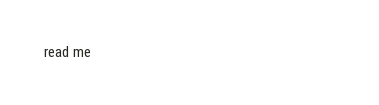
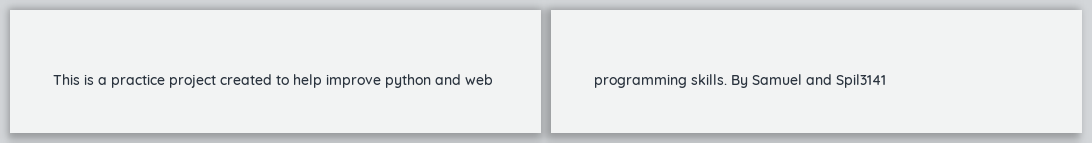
- read me
+ This is a practice project created to help improve python and web programming skills. By Samuel and Spil3141

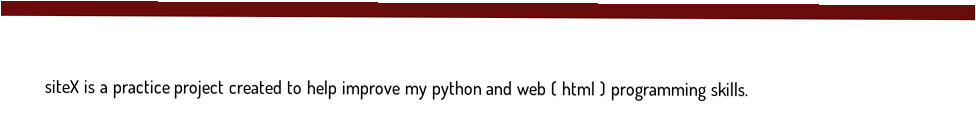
- This is a practice project created to help improve python and web programming skills. By Samuel and Spil3141
+ siteX is a practice project created to help improve my python and web ( html ) programming skills.

